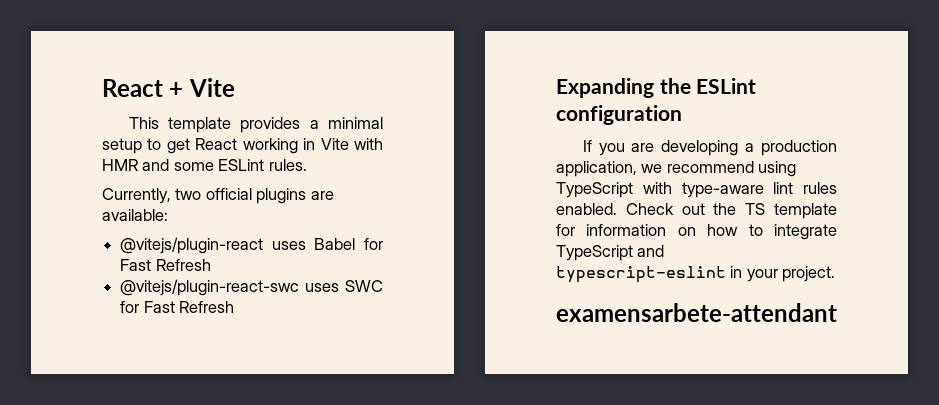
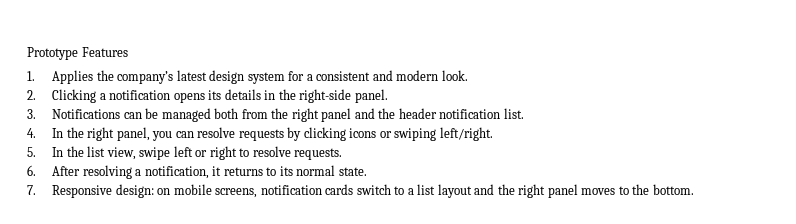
- React + Vite
- This template provides a minimal setup to get React working in Vite with HMR and some ESLint rules.
- Currently, two official plugins are available:
- @vitejs/plugin-react uses Babel for Fast Refresh
- @vitejs/plugin-react-swc uses SWC for Fast Refresh
- Expanding the ESLint configuration
- If you are developing a production application, we recommend using TypeScript with type-aware lint rules enabled. Check out the TS template for information on how to integrate TypeScript and typescript-eslint in your project.
- examensarbete-attendant
+ Prototype Features
+ 1. Applies the company’s latest design system for a consistent and modern look.
+ 2. Clicking a notification opens its details in the right-side panel.
+ 3. Notifications can be managed both from the right panel and the header notification list.
+ 4. In the right panel, you can resolve requests by clicking icons or swiping left/right.
+ 5. In the list view, swipe left or right to resolve requests.
+ 6. After resolving a notification, it returns to its normal state.
+ 7. Responsive design: on mobile screens, notification cards switch to a list layout and the right panel moves to the bottom.

